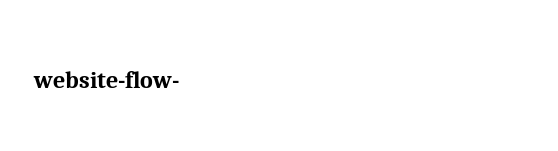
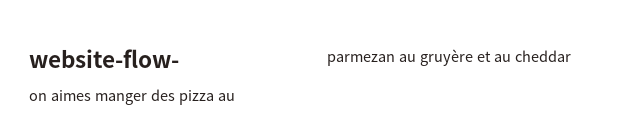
+ on aimes manger des pizza au parmezan au gruyère et au cheddar

